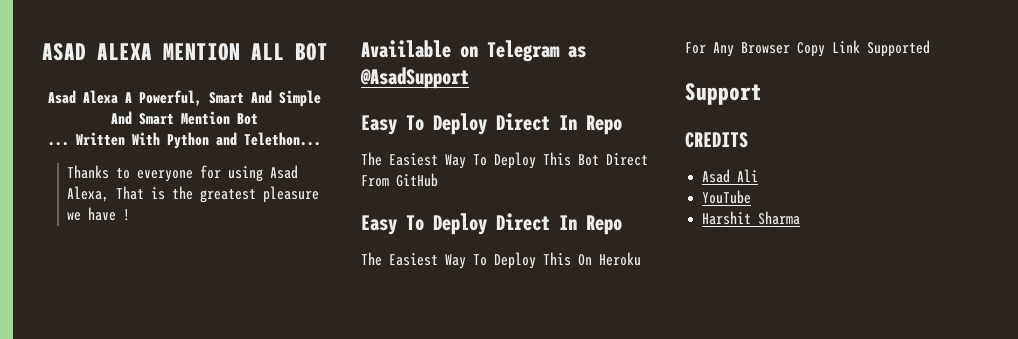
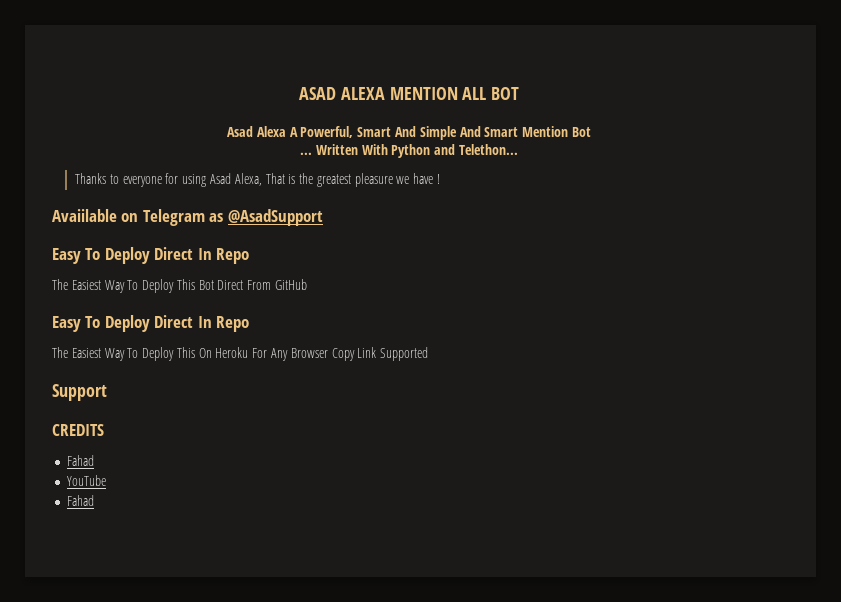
  CREDITS
- Asad Ali
+ Fahad
  YouTube
- Harshit Sharma
+ Fahad

